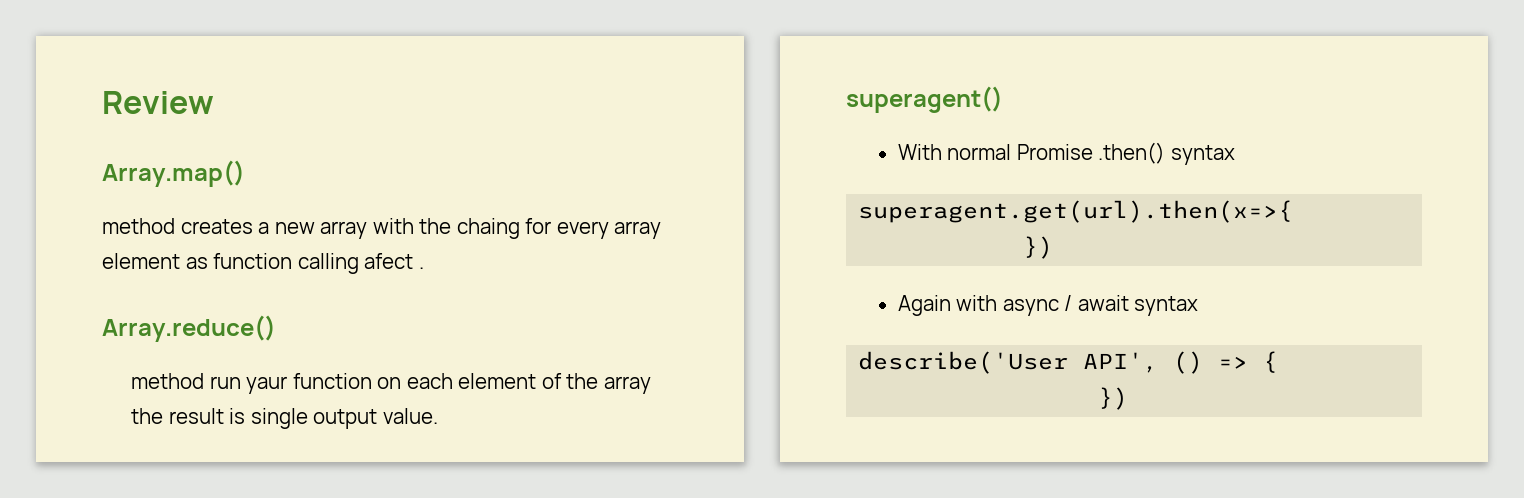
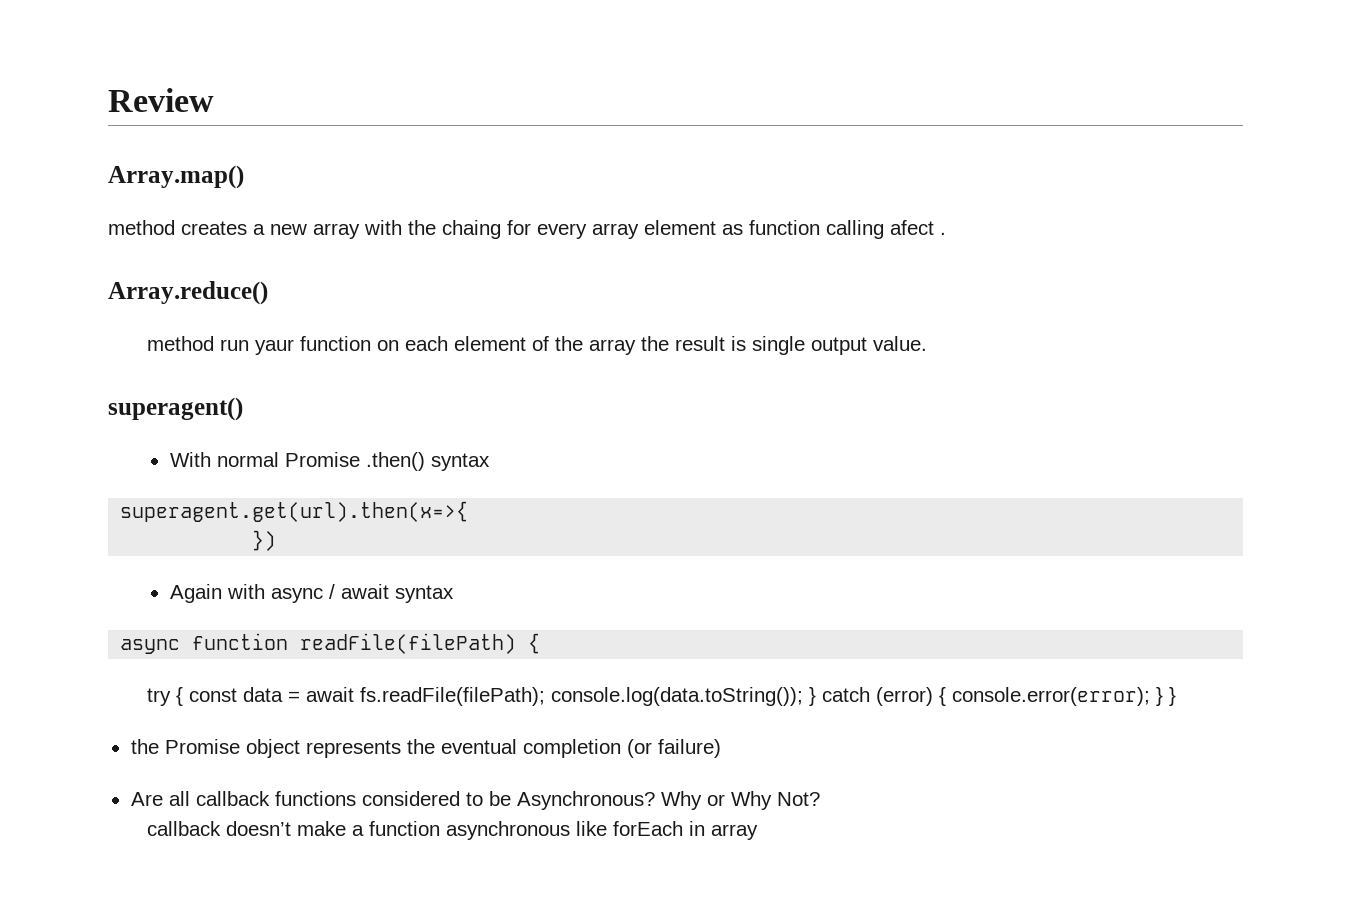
- describe('User API', () => {
- })
+ async function readFile(filePath) {
+ try { const data = await fs.readFile(filePath); console.log(data.toString()); } catch (error) { console.error(error); } }
+ the Promise object represents the eventual completion (or failure)
+ Are all callback functions considered to be Asynchronous? Why or Why Not?
+ callback doesn’t make a function asynchronous like forEach in array

